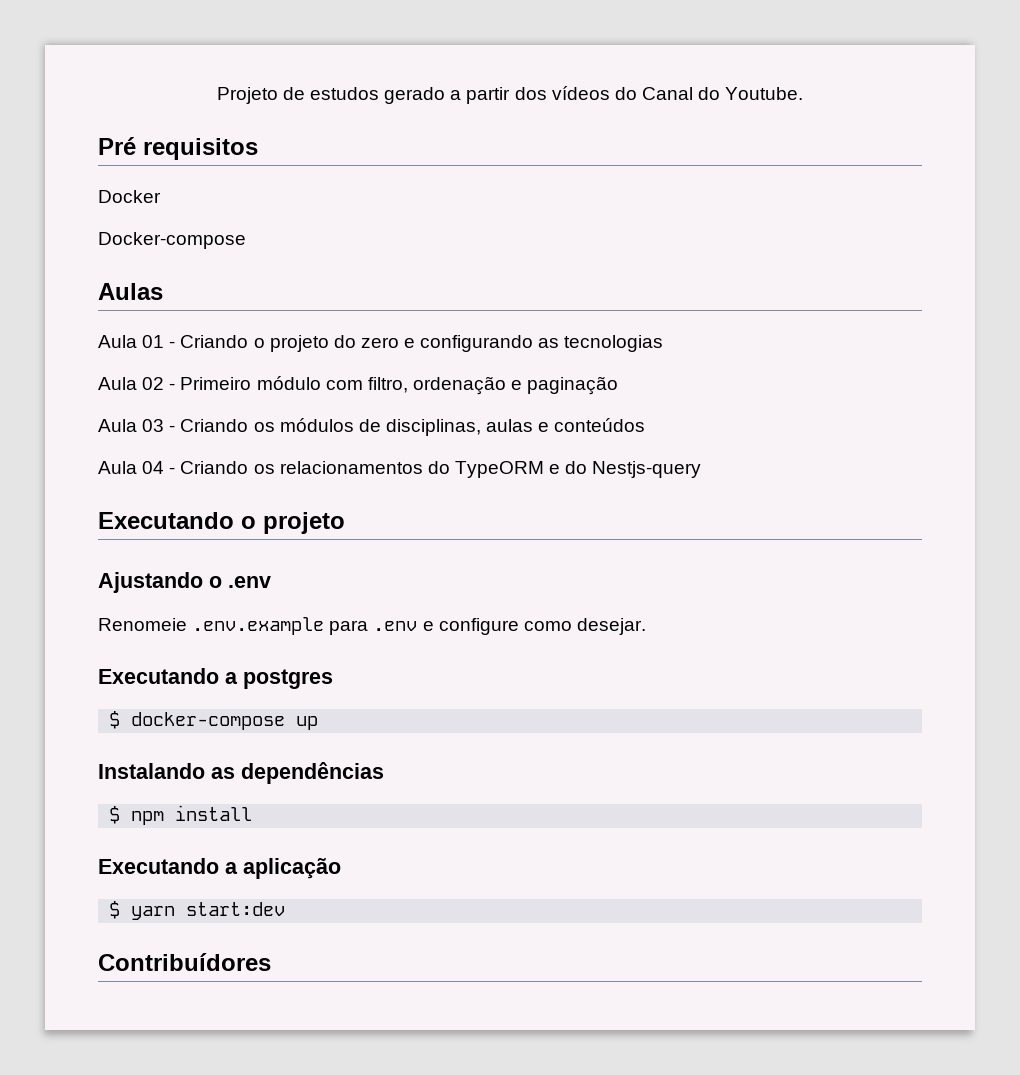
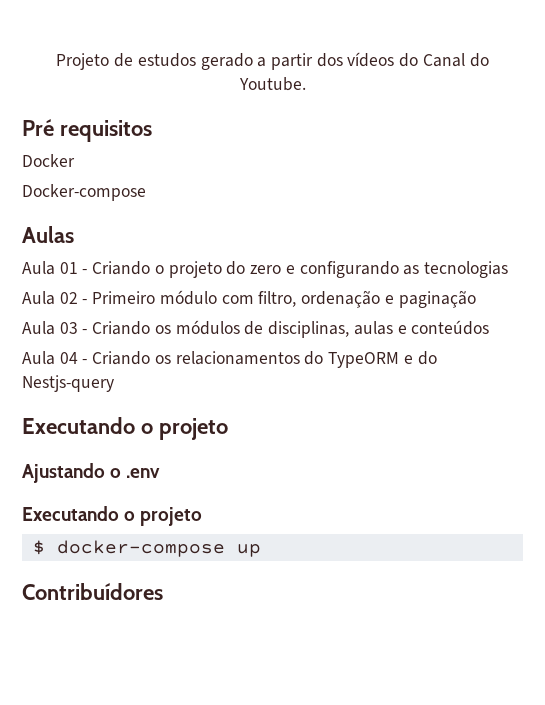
  Ajustando o .env
- Renomeie .env.example para .env e configure como desejar.
- Executando a postgres
+ Executando o projeto
- Instalando as dependências
- $ npm install
- Executando a aplicação
- $ yarn start:dev

